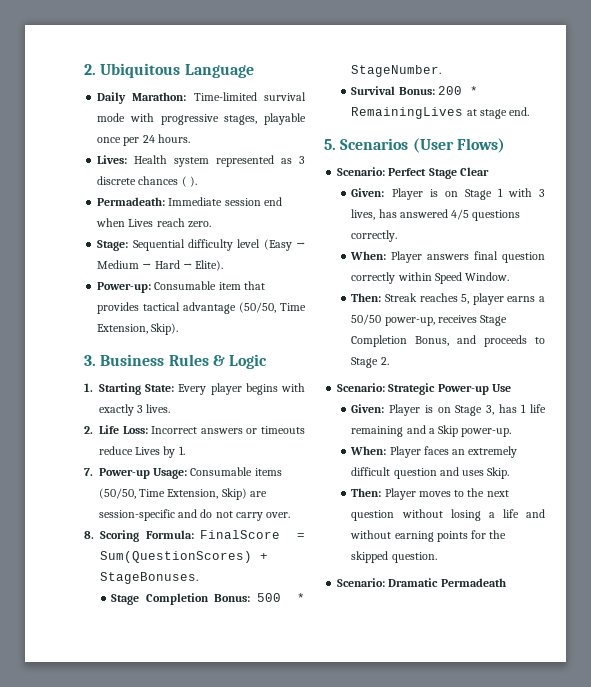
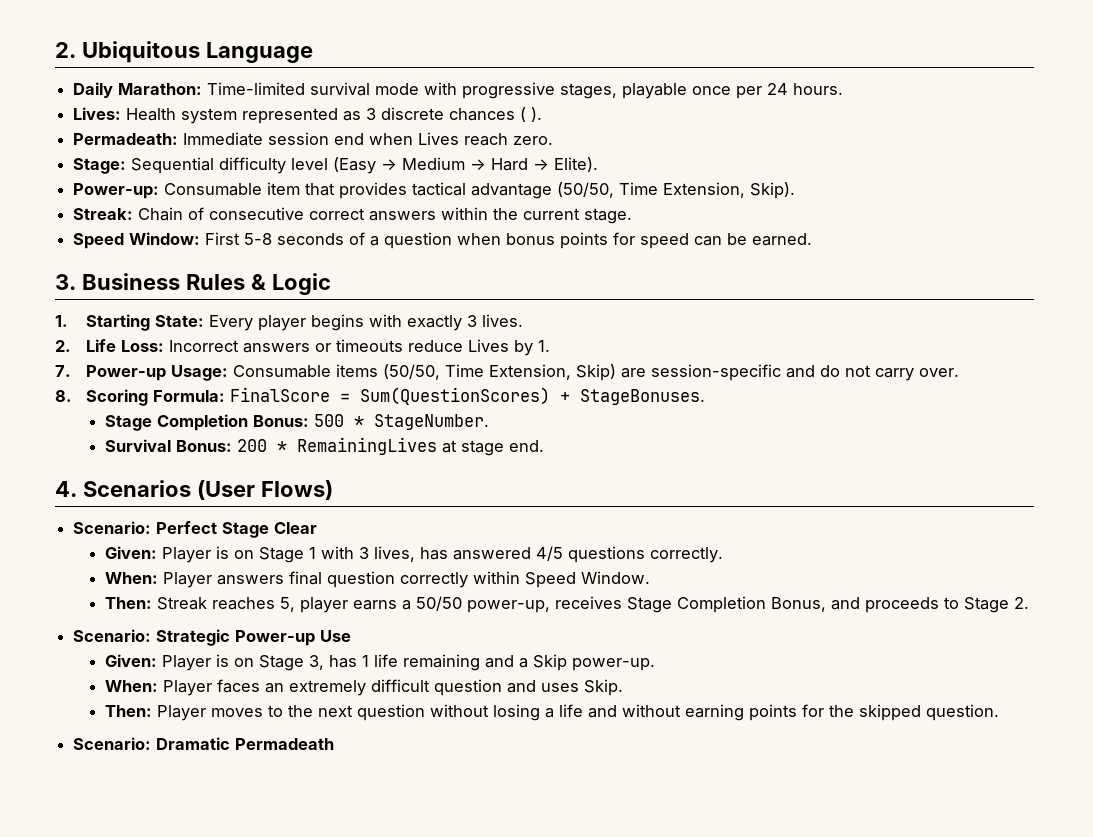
+ Streak: Chain of consecutive correct answers within the current stage.
+ Speed Window: First 5-8 seconds of a question when bonus points for speed can be earned.
- 5. Scenarios (User Flows)
+ 4. Scenarios (User Flows)

